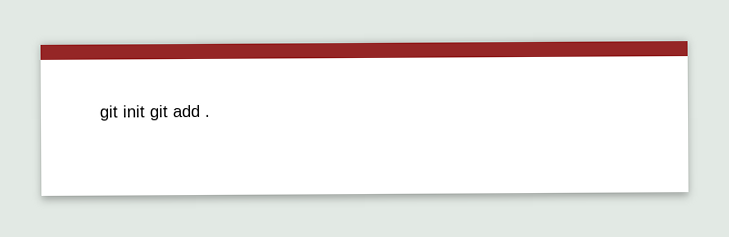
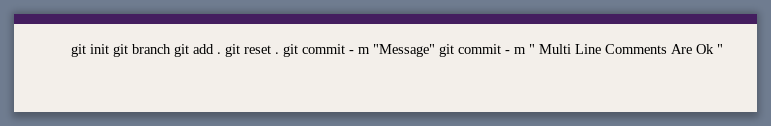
- git init git add .
+ git init git branch git add . git reset . git commit - m "Message" git commit - m " Multi Line Comments Are Ok "

